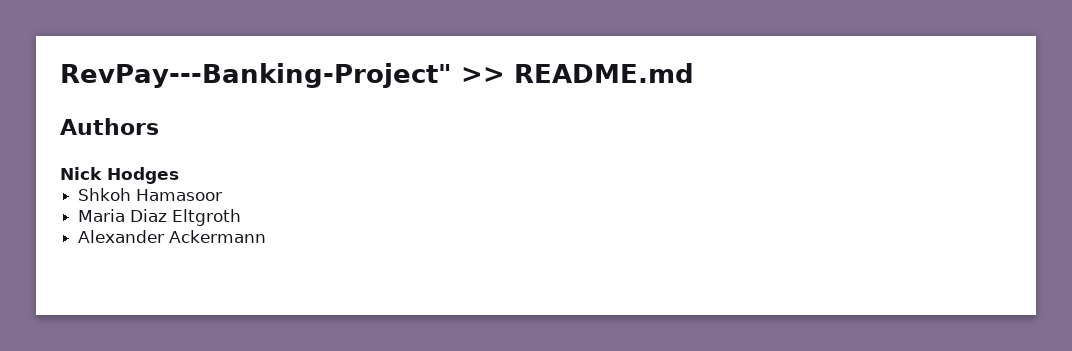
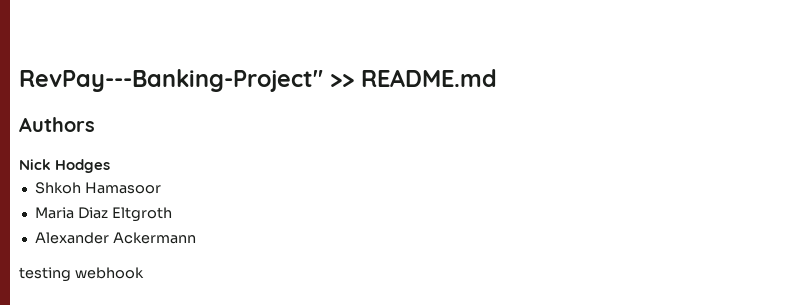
+ testing webhook

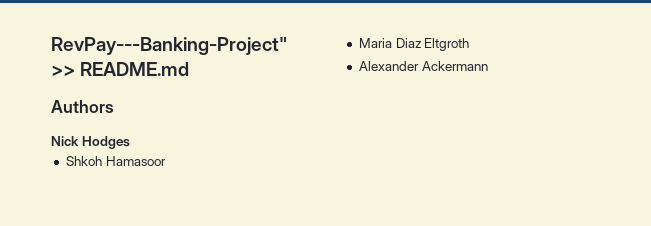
- testing webhook

